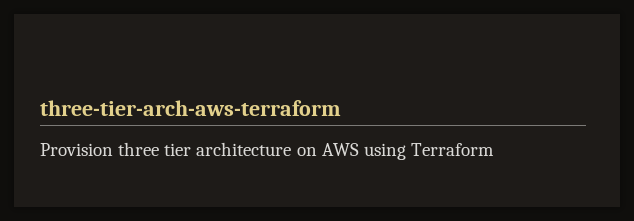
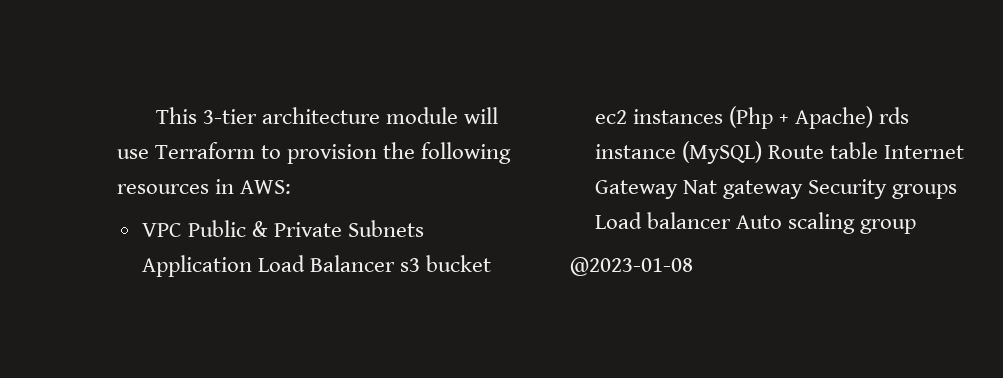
- three-tier-arch-aws-terraform
- Provision three tier architecture on AWS using Terraform
+ This 3-tier architecture module will use Terraform to provision the following resources in AWS:
+ VPC Public & Private Subnets Application Load Balancer s3 bucket ec2 instances (Php + Apache) rds instance (MySQL) Route table Internet Gateway Nat gateway Security groups Load balancer Auto scaling group
+ @2023-01-08

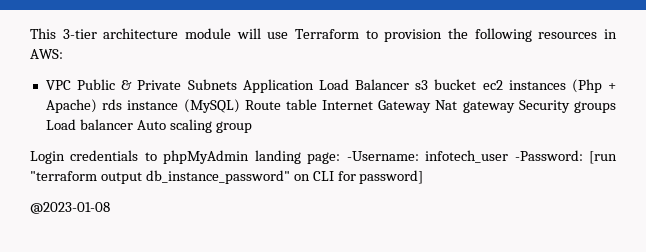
+ Login credentials to phpMyAdmin landing page: -Username: infotech_user -Password: [run "terraform output db_instance_password" on CLI for password]

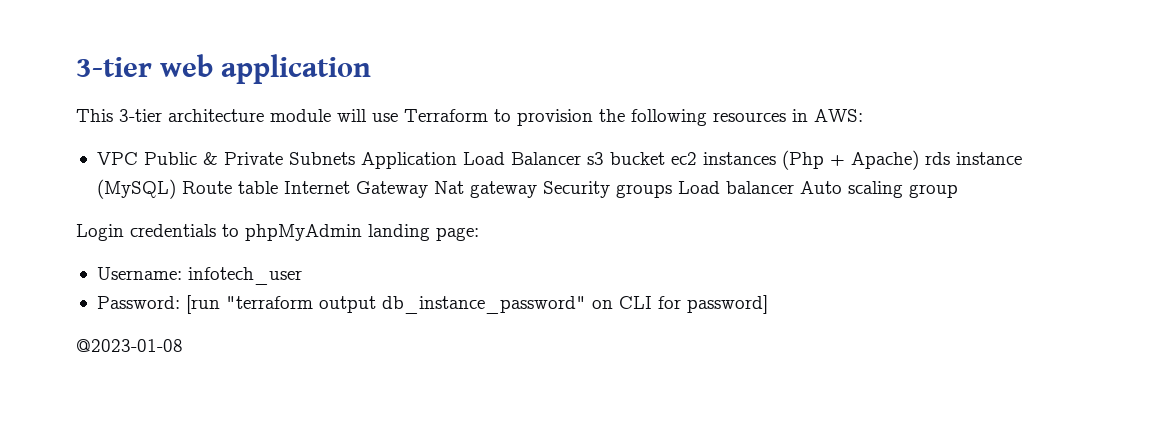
+ 3-tier web application
- Login credentials to phpMyAdmin landing page: -Username: infotech_user -Password: [run "terraform output db_instance_password" on CLI for password]
+ Login credentials to phpMyAdmin landing page:
+ Username: infotech_user
+ Password: [run "terraform output db_instance_password" on CLI for password]

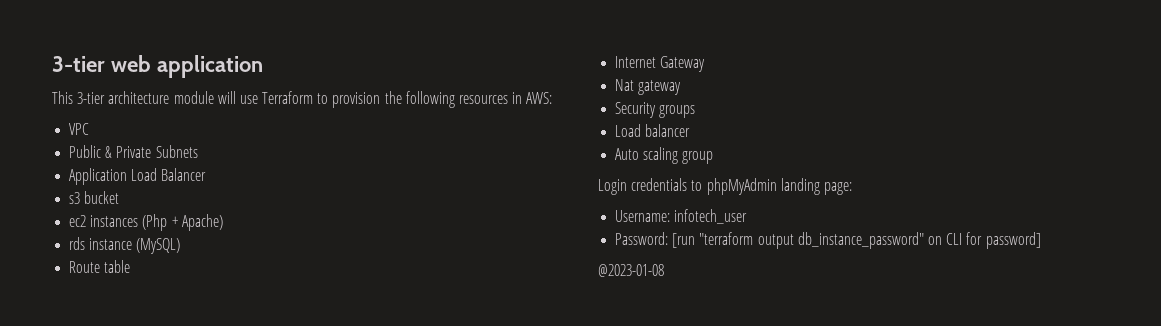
- VPC Public & Private Subnets Application Load Balancer s3 bucket ec2 instances (Php + Apache) rds instance (MySQL) Route table Internet Gateway Nat gateway Security groups Load balancer Auto scaling group
+ VPC
+ Public & Private Subnets
+ Application Load Balancer
+ s3 bucket
+ ec2 instances (Php + Apache)
+ rds instance (MySQL)
+ Route table
+ Internet Gateway
+ Nat gateway
+ Security groups
+ Load balancer
+ Auto scaling group

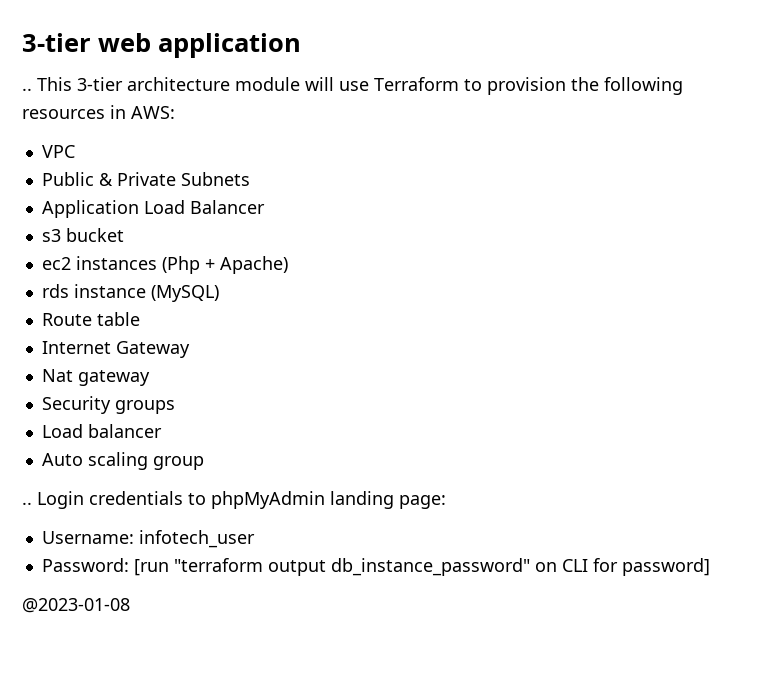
  3-tier web application
- This 3-tier architecture module will use Terraform to provision the following resources in AWS:
+ .. This 3-tier architecture module will use Terraform to provision the following resources in AWS:
  Auto scaling group
- Login credentials to phpMyAdmin landing page:
+ .. Login credentials to phpMyAdmin landing page:

